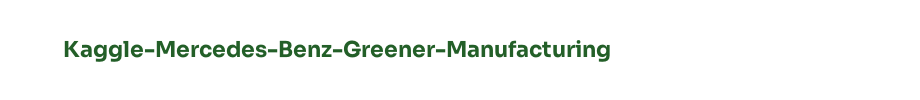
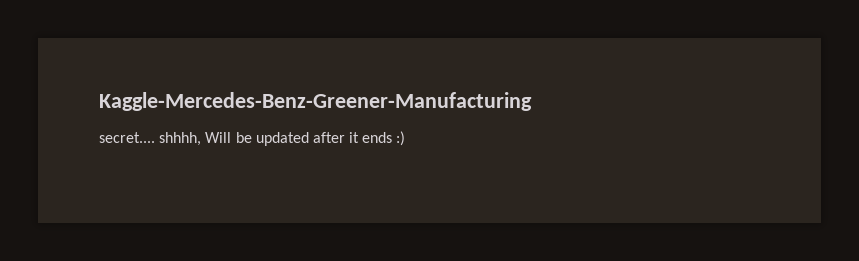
+ secret.... shhhh, Will be updated after it ends :)

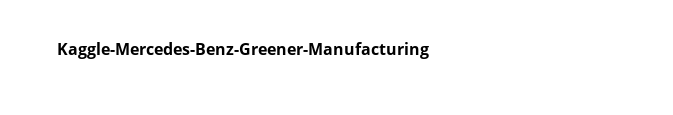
- secret.... shhhh, Will be updated after it ends :)

